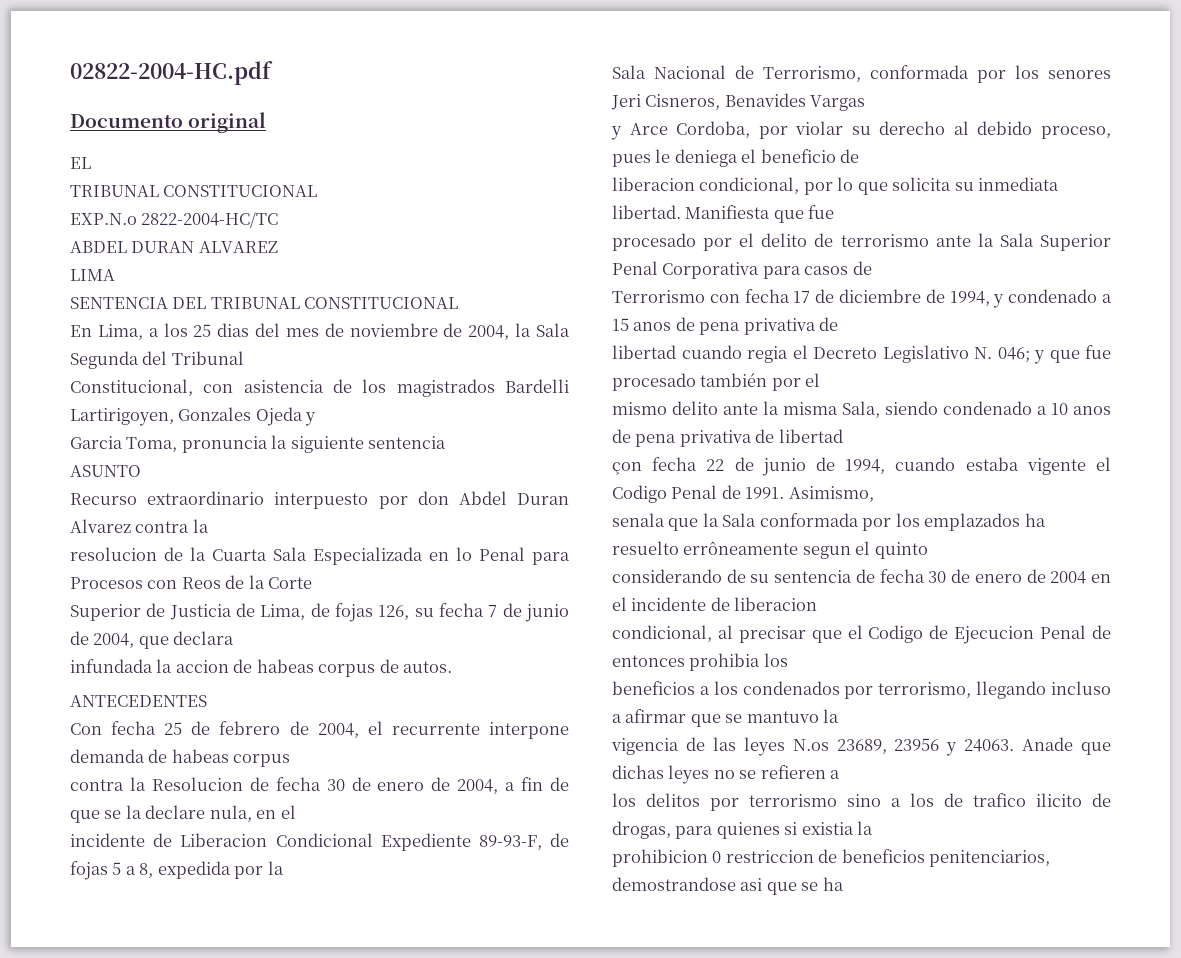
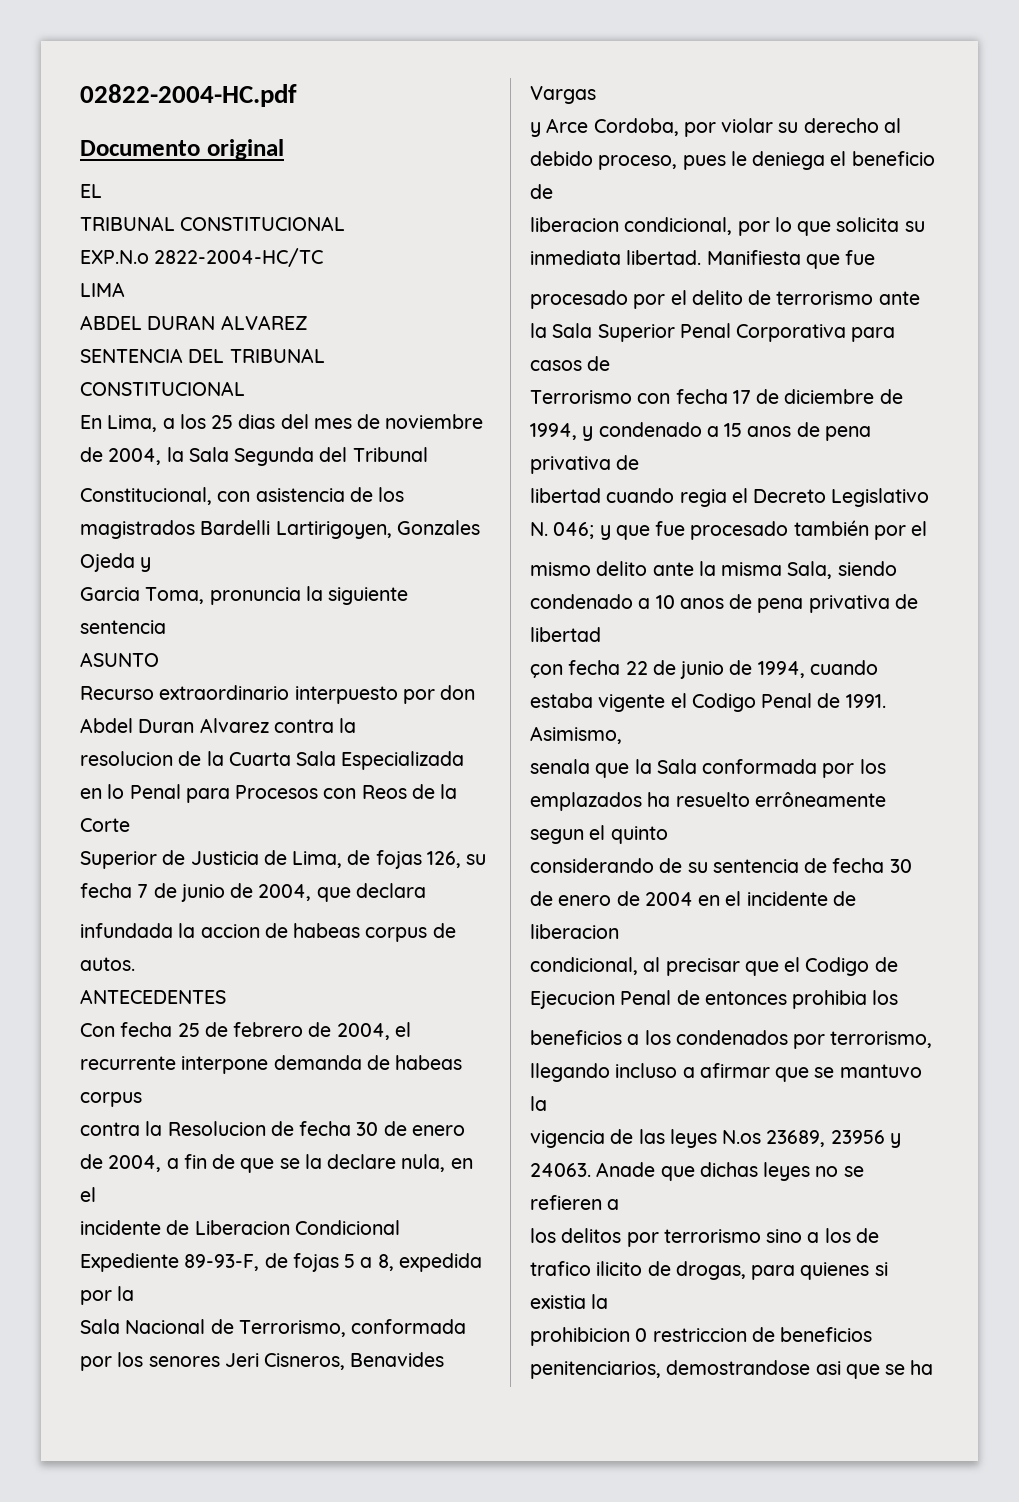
+ LIMA
- LIMA

